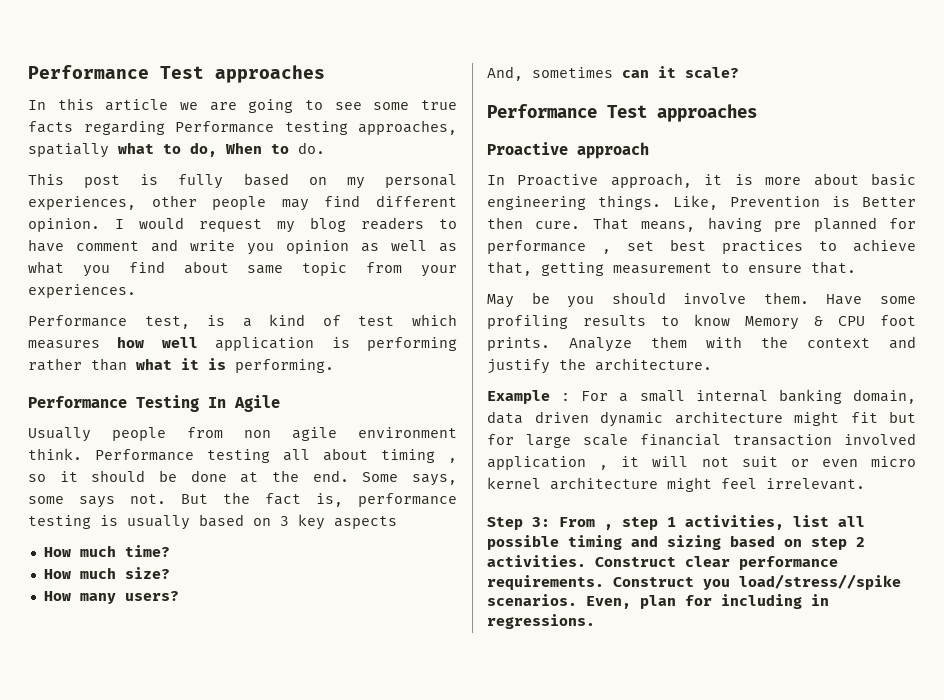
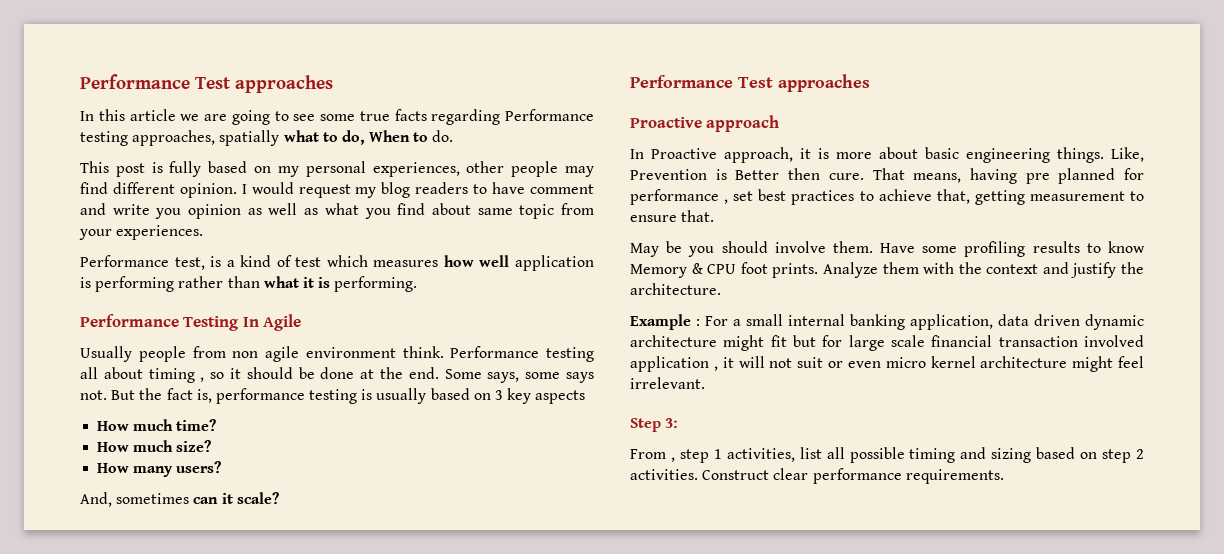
- Example : For a small internal banking domain, data driven dynamic architecture might fit but for large scale financial transaction involved application , it will not suit or even micro kernel architecture might feel irrelevant.
+ Example : For a small internal banking application, data driven dynamic architecture might fit but for large scale financial transaction involved application , it will not suit or even micro kernel architecture might feel irrelevant.
- Step 3: From , step 1 activities, list all possible timing and sizing based on step 2 activities.
+ Step 3:
+ From , step 1 activities, list all possible timing and sizing based on step 2 activities.
- Construct you load/stress//spike scenarios. Even, plan for including in regressions.

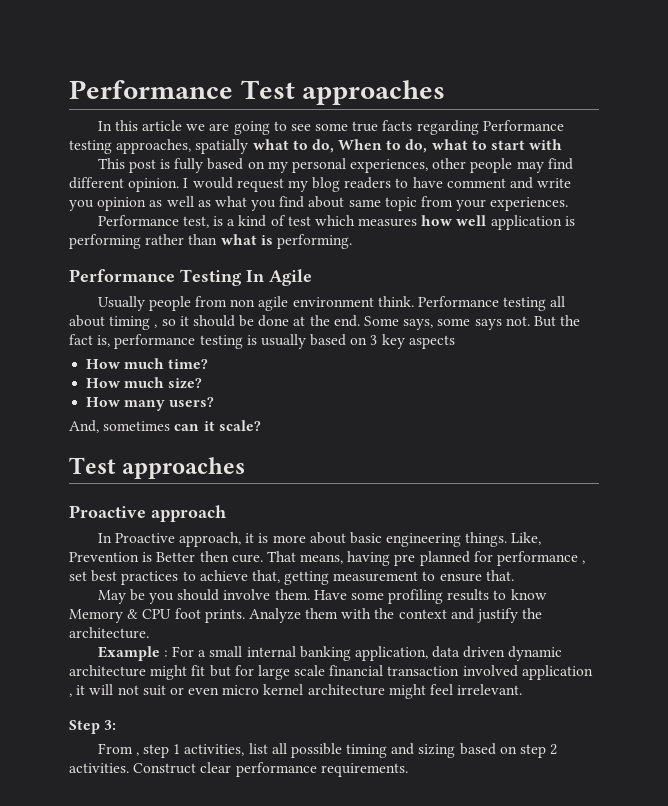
- In this article we are going to see some true facts regarding Performance testing approaches, spatially what to do, When to do.
+ In this article we are going to see some true facts regarding Performance testing approaches, spatially what to do, When to do, what to start with
- Performance test, is a kind of test which measures how well application is performing rather than what it is performing.
+ Performance test, is a kind of test which measures how well application is performing rather than what is performing.
  And, sometimes can it scale?
- Performance Test approaches
+ Test approaches

